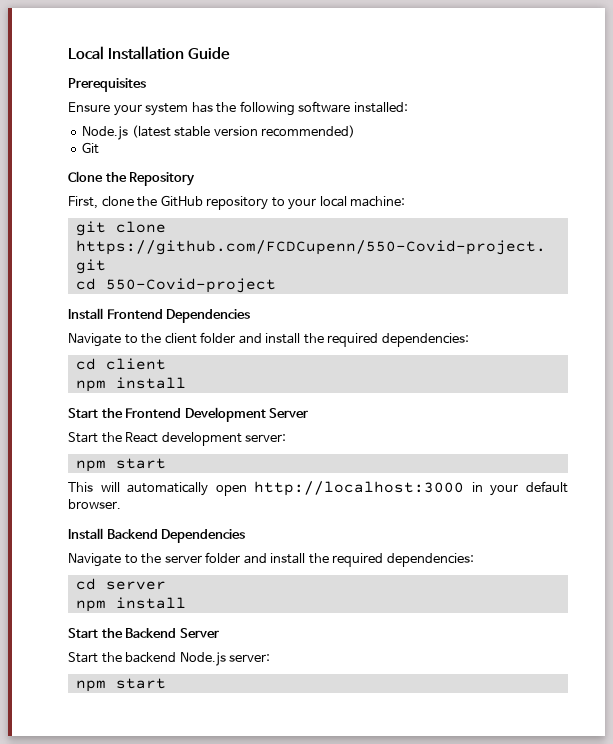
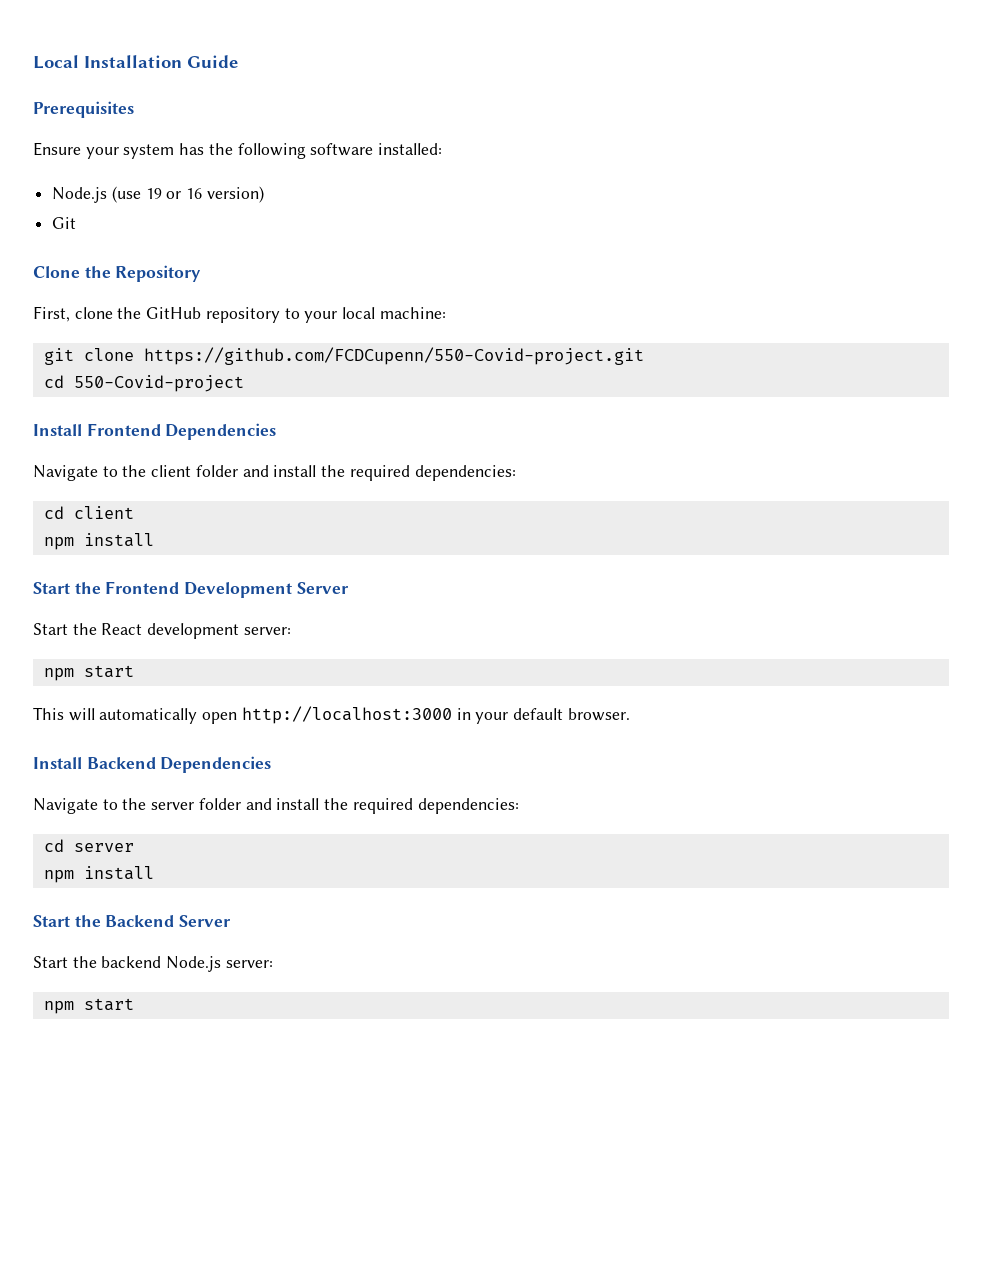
- Node.js (latest stable version recommended)
+ Node.js (use 19 or 16 version)

